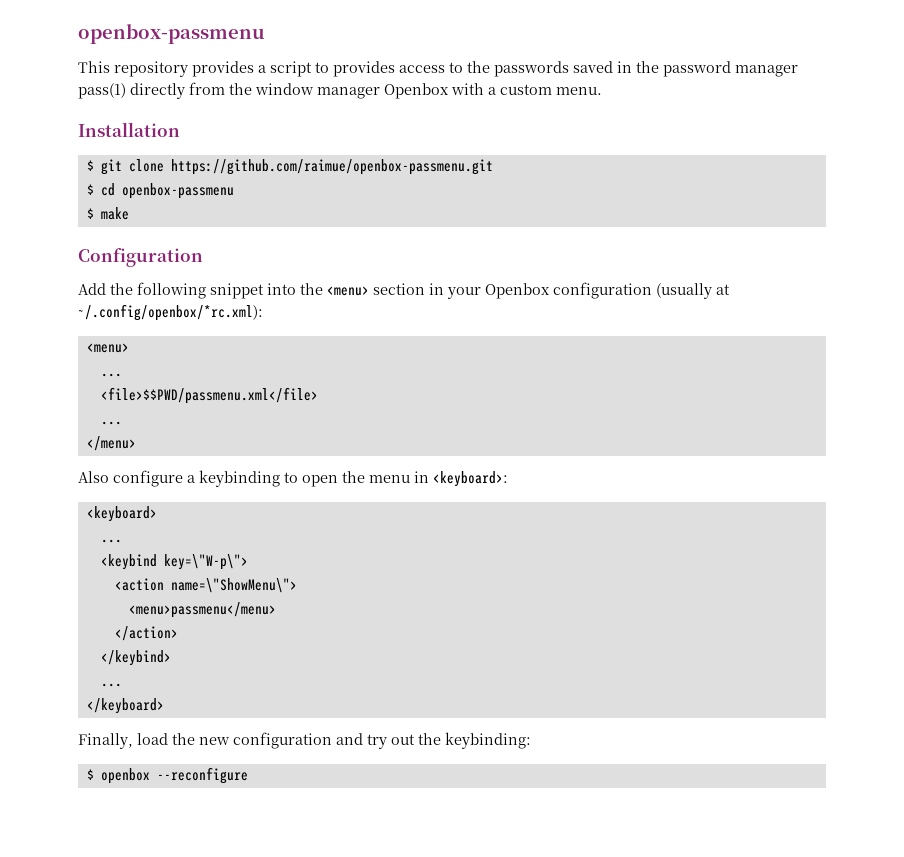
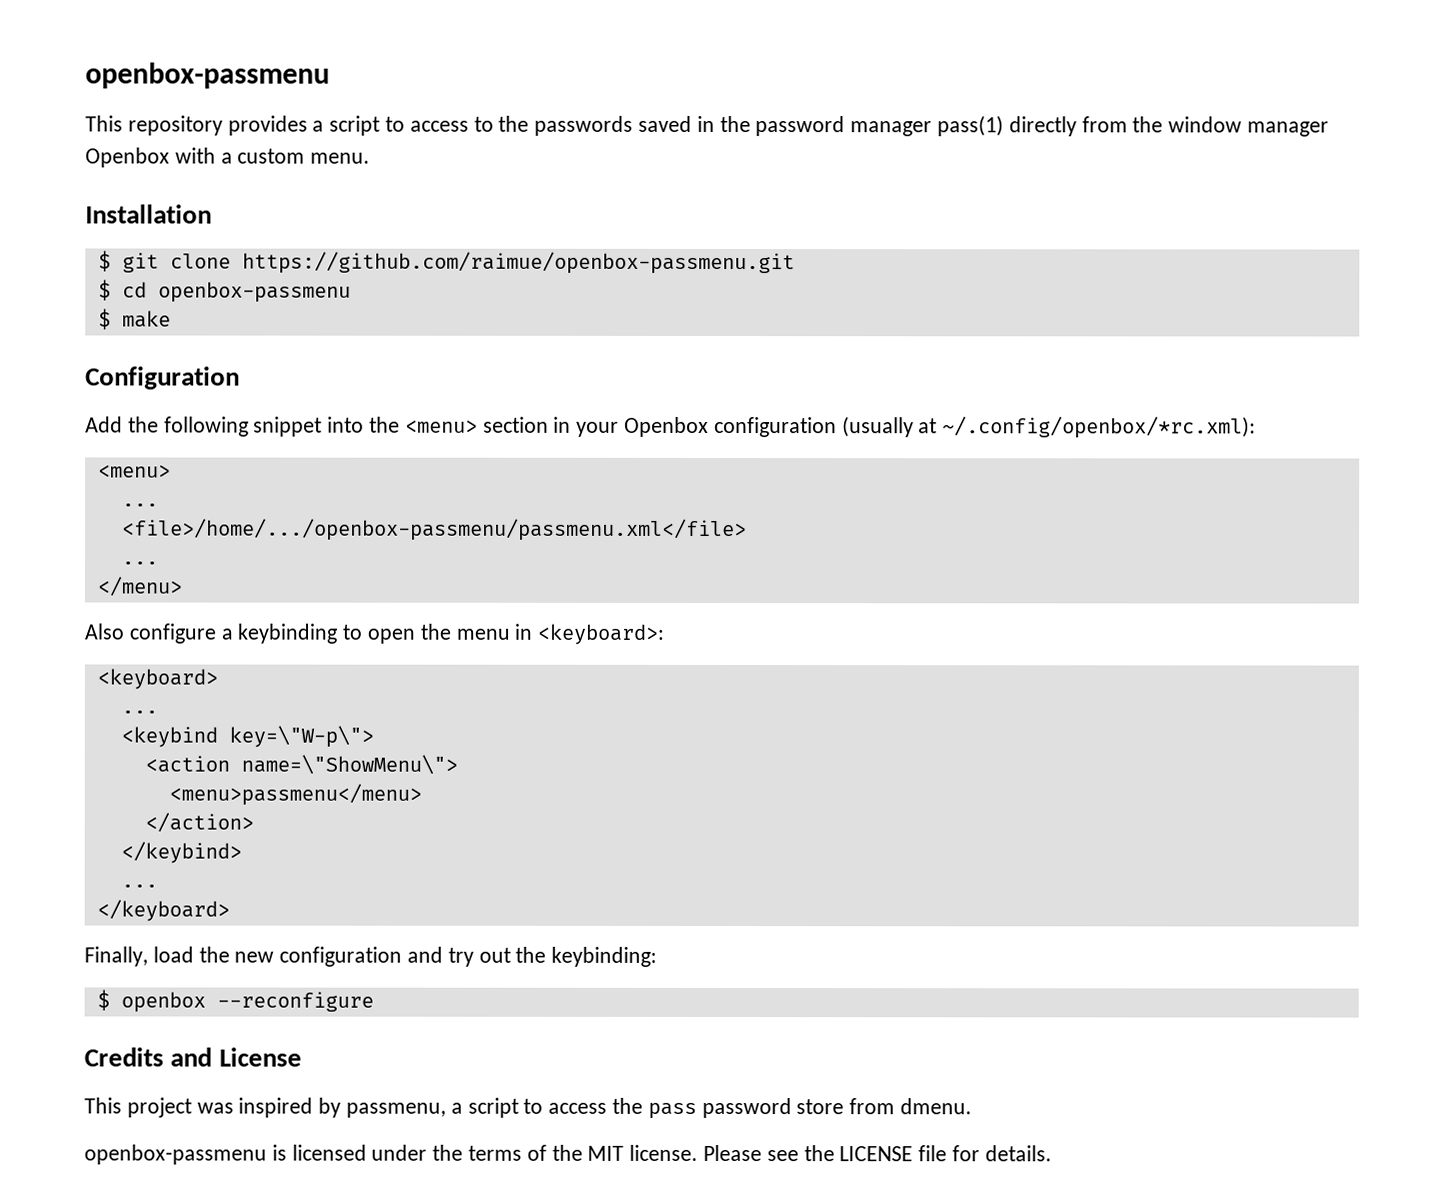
- This repository provides a script to provides access to the passwords saved in the password manager pass(1) directly from the window manager Openbox with a custom menu.
+ This repository provides a script to access to the passwords saved in the password manager pass(1) directly from the window manager Openbox with a custom menu.
- <file>$$PWD/passmenu.xml</file>
+ <file>/home/.../openbox-passmenu/passmenu.xml</file>
+ Credits and License
+ This project was inspired by passmenu, a script to access the pass password store from dmenu.
+ openbox-passmenu is licensed under the terms of the MIT license. Please see the LICENSE file for details.

